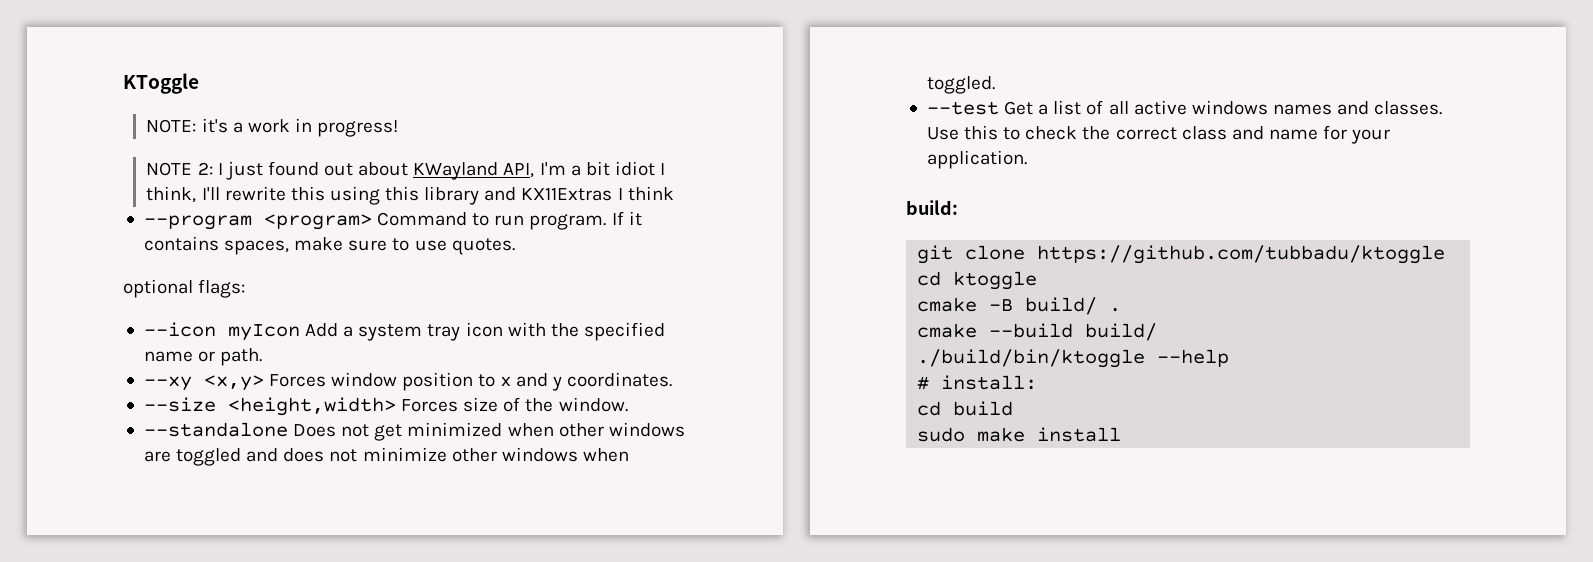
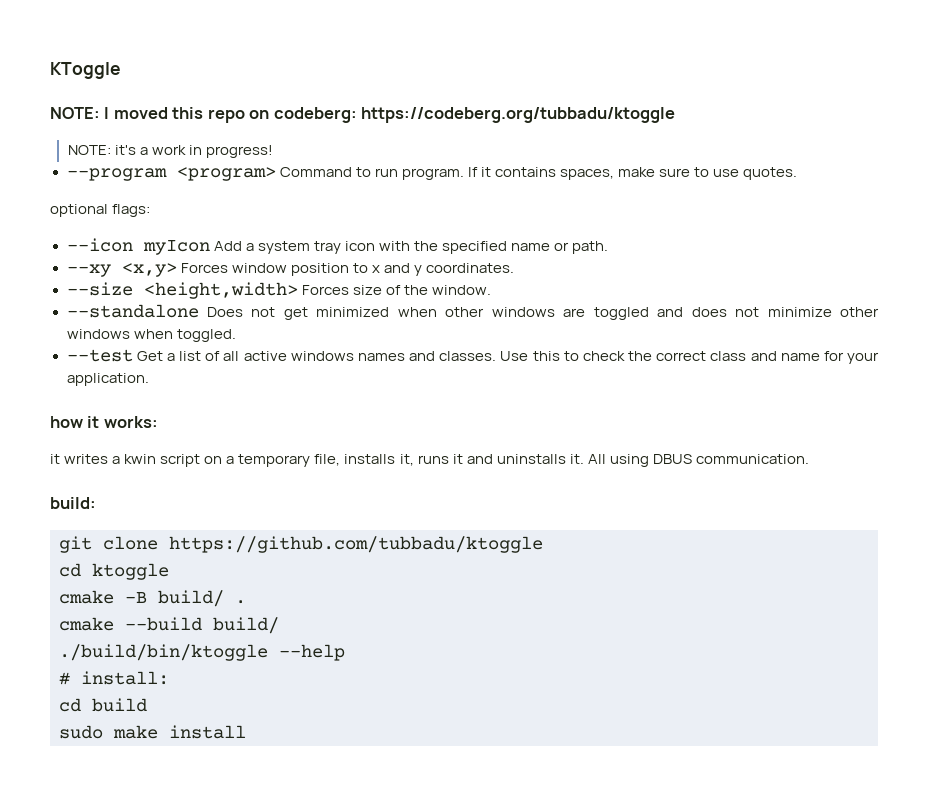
+ NOTE: I moved this repo on codeberg: https://codeberg.org/tubbadu/ktoggle
- NOTE 2: I just found out about KWayland API, I'm a bit idiot I think, I'll rewrite this using this library and KX11Extras I think
+ how it works:
+ it writes a kwin script on a temporary file, installs it, runs it and uninstalls it. All using DBUS communication.

